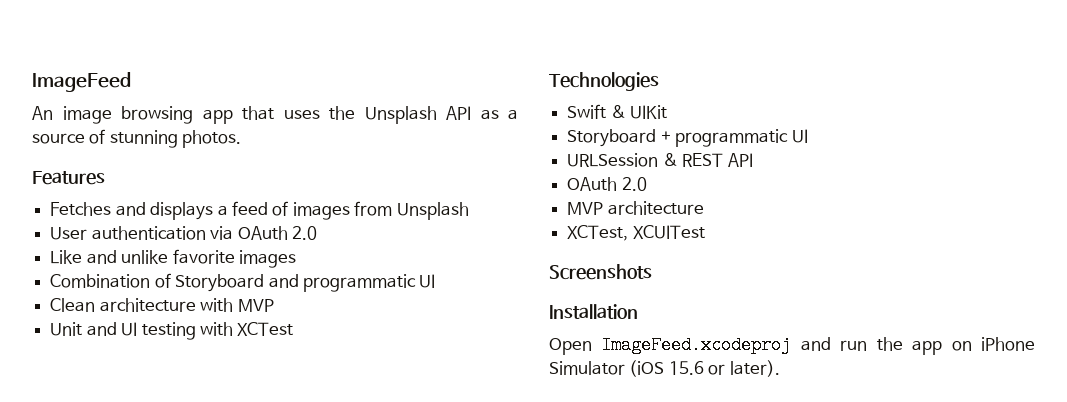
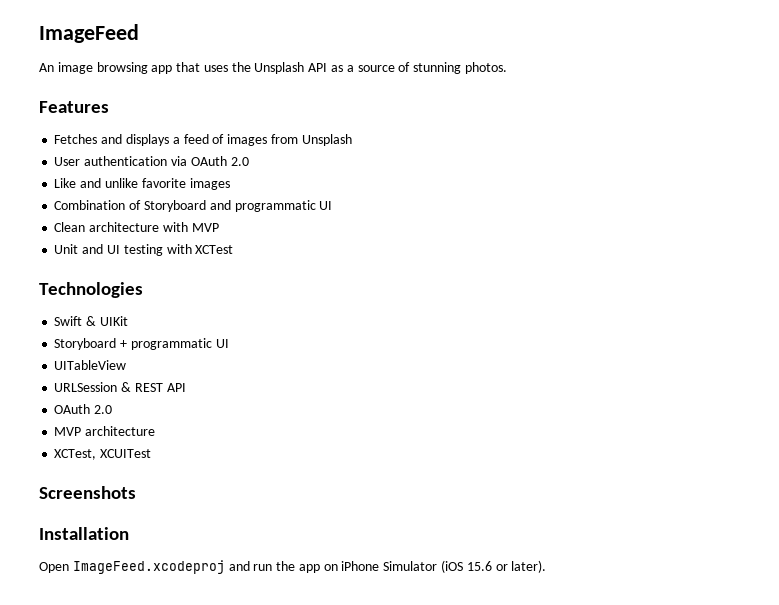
+ UITableView

